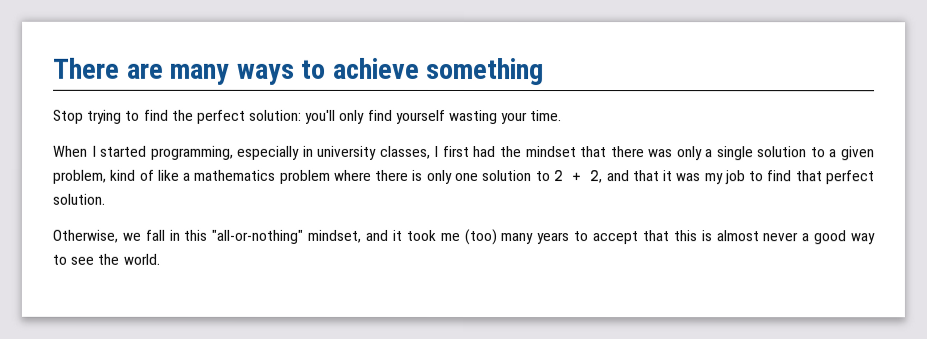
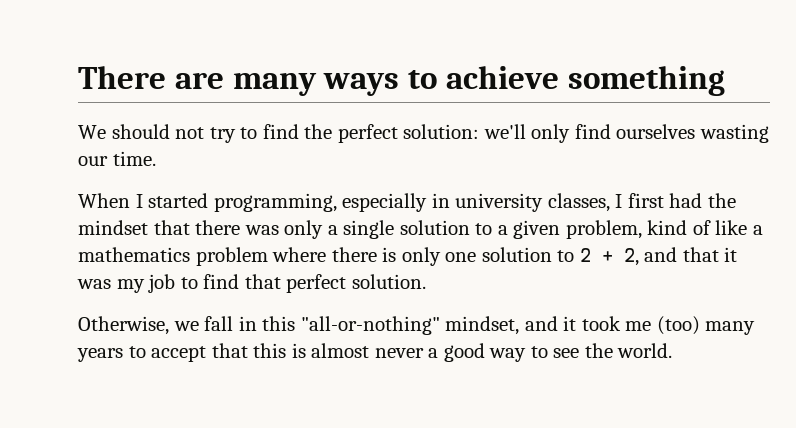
- Stop trying to find the perfect solution: you'll only find yourself wasting your time.
+ We should not try to find the perfect solution: we'll only find ourselves wasting our time.

